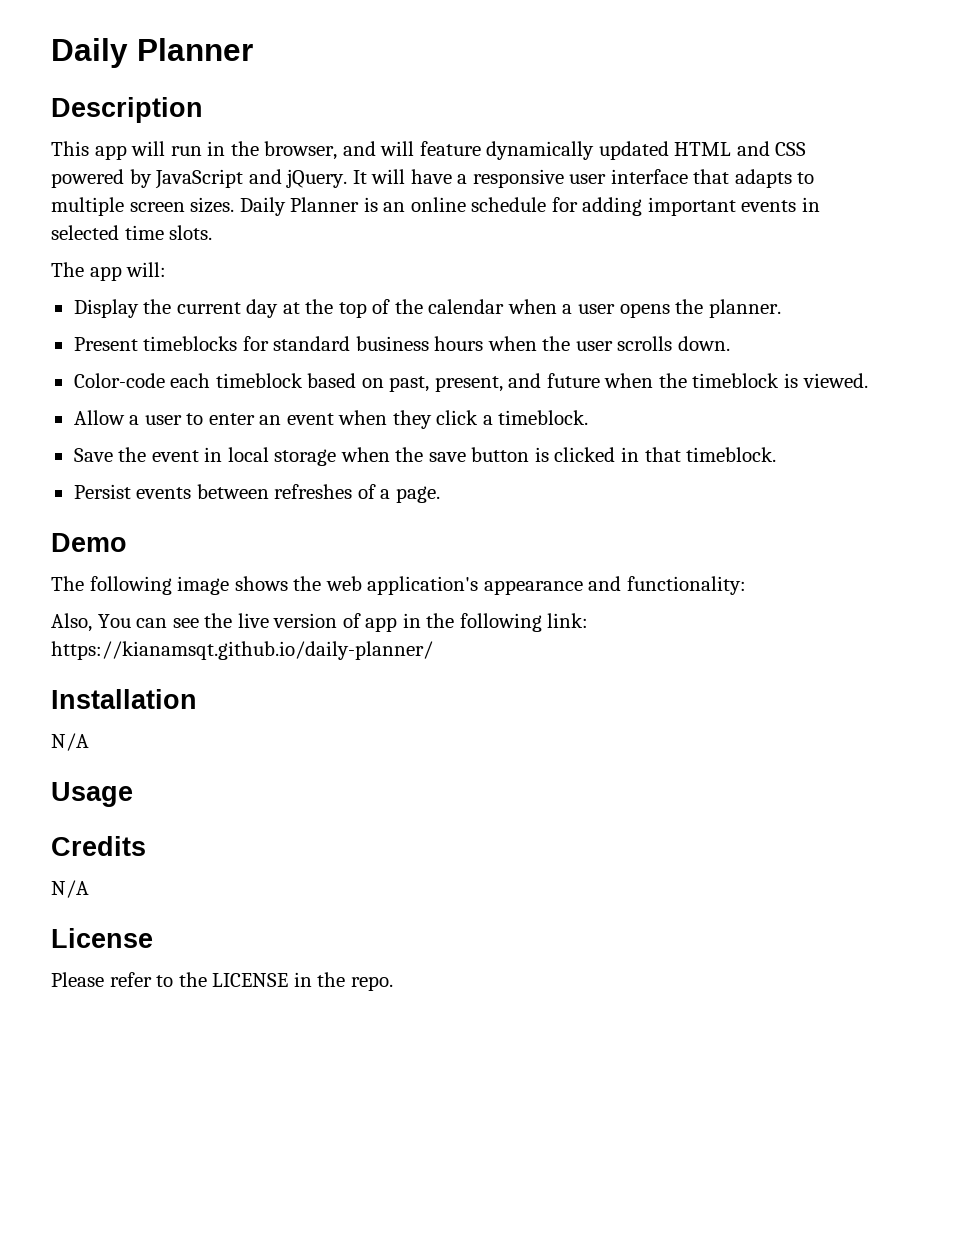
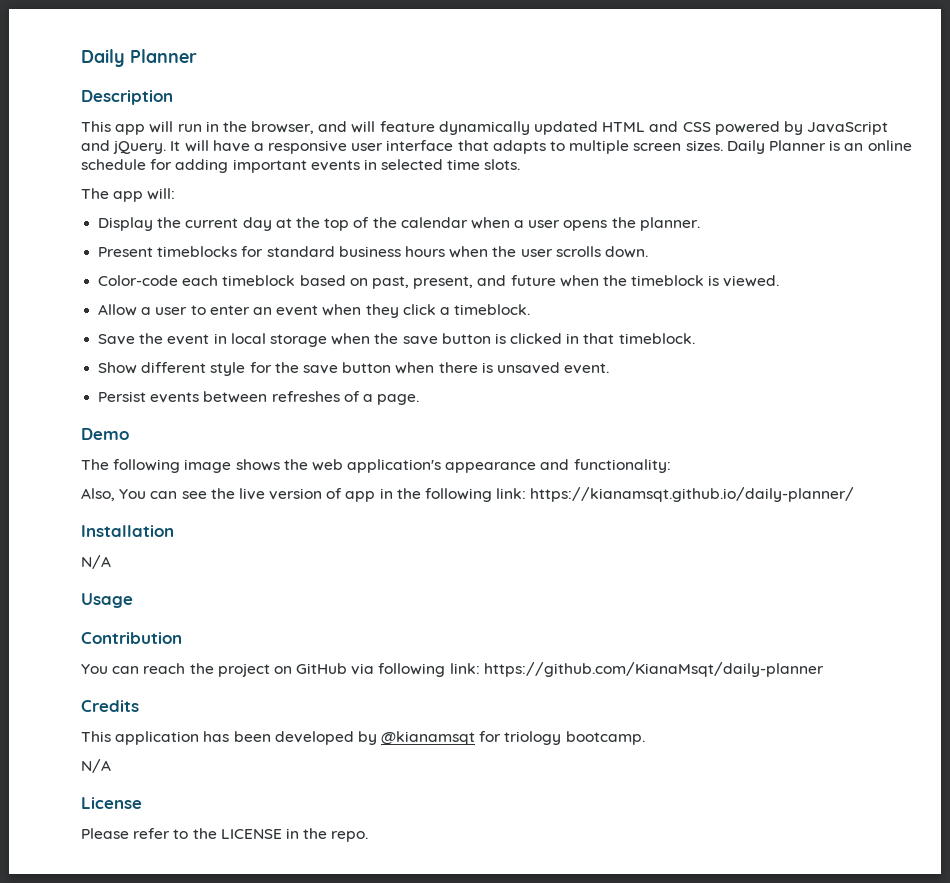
+ Show different style for the save button when there is unsaved event.
+ Contribution
+ You can reach the project on GitHub via following link: https://github.com/KianaMsqt/daily-planner
  Credits
+ This application has been developed by @kianamsqt for triology bootcamp.

